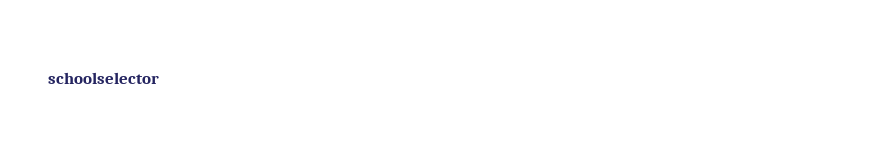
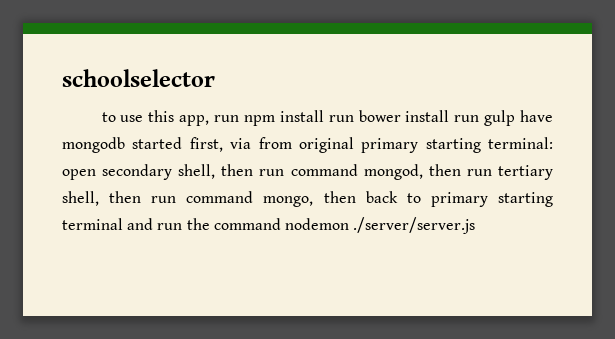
+ to use this app, run npm install run bower install run gulp have mongodb started first, via from original primary starting terminal: open secondary shell, then run command mongod, then run tertiary shell, then run command mongo, then back to primary starting terminal and run the command nodemon ./server/server.js

